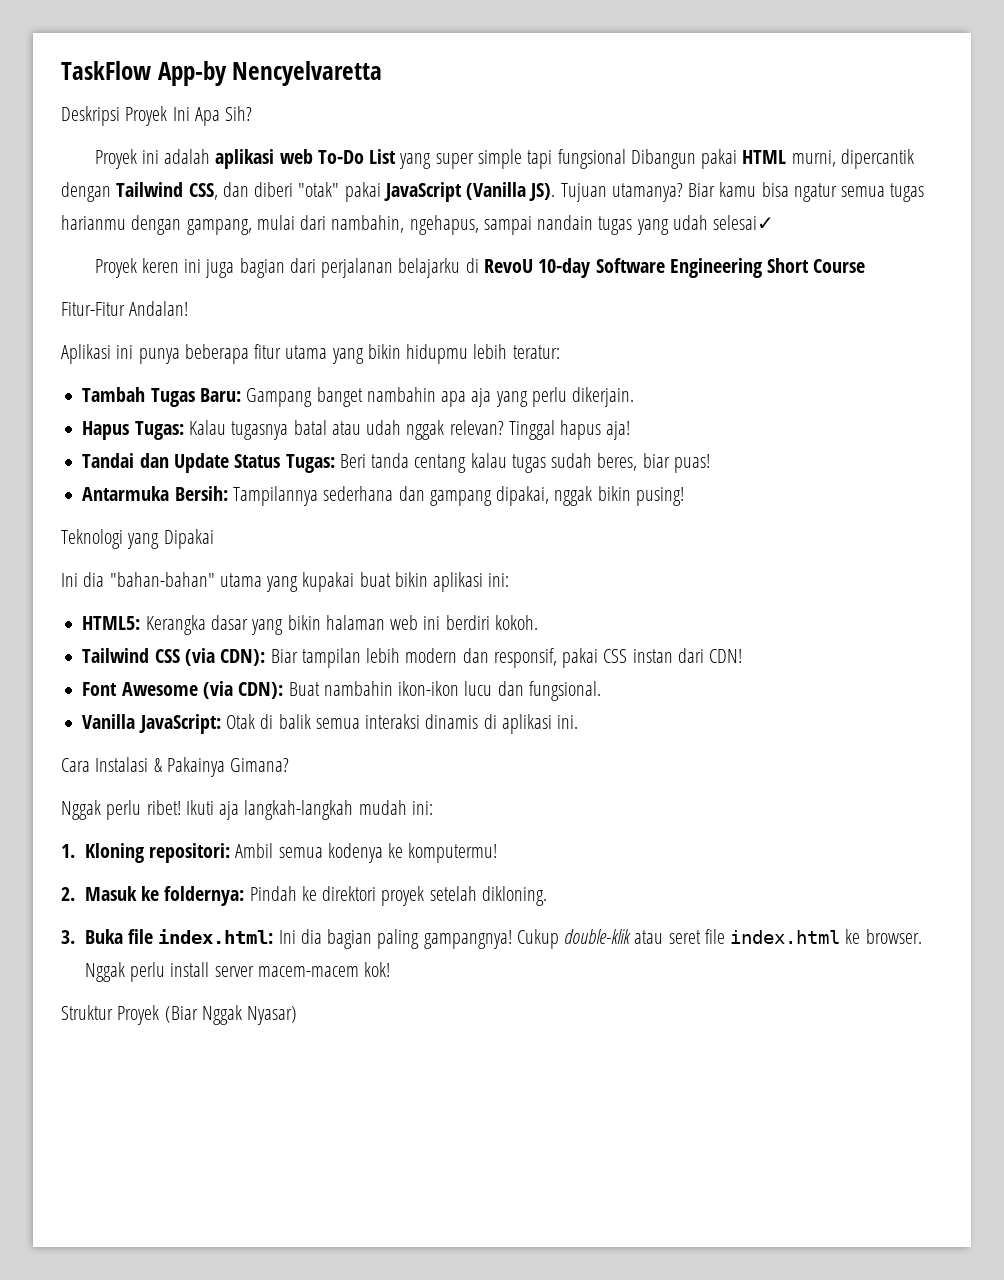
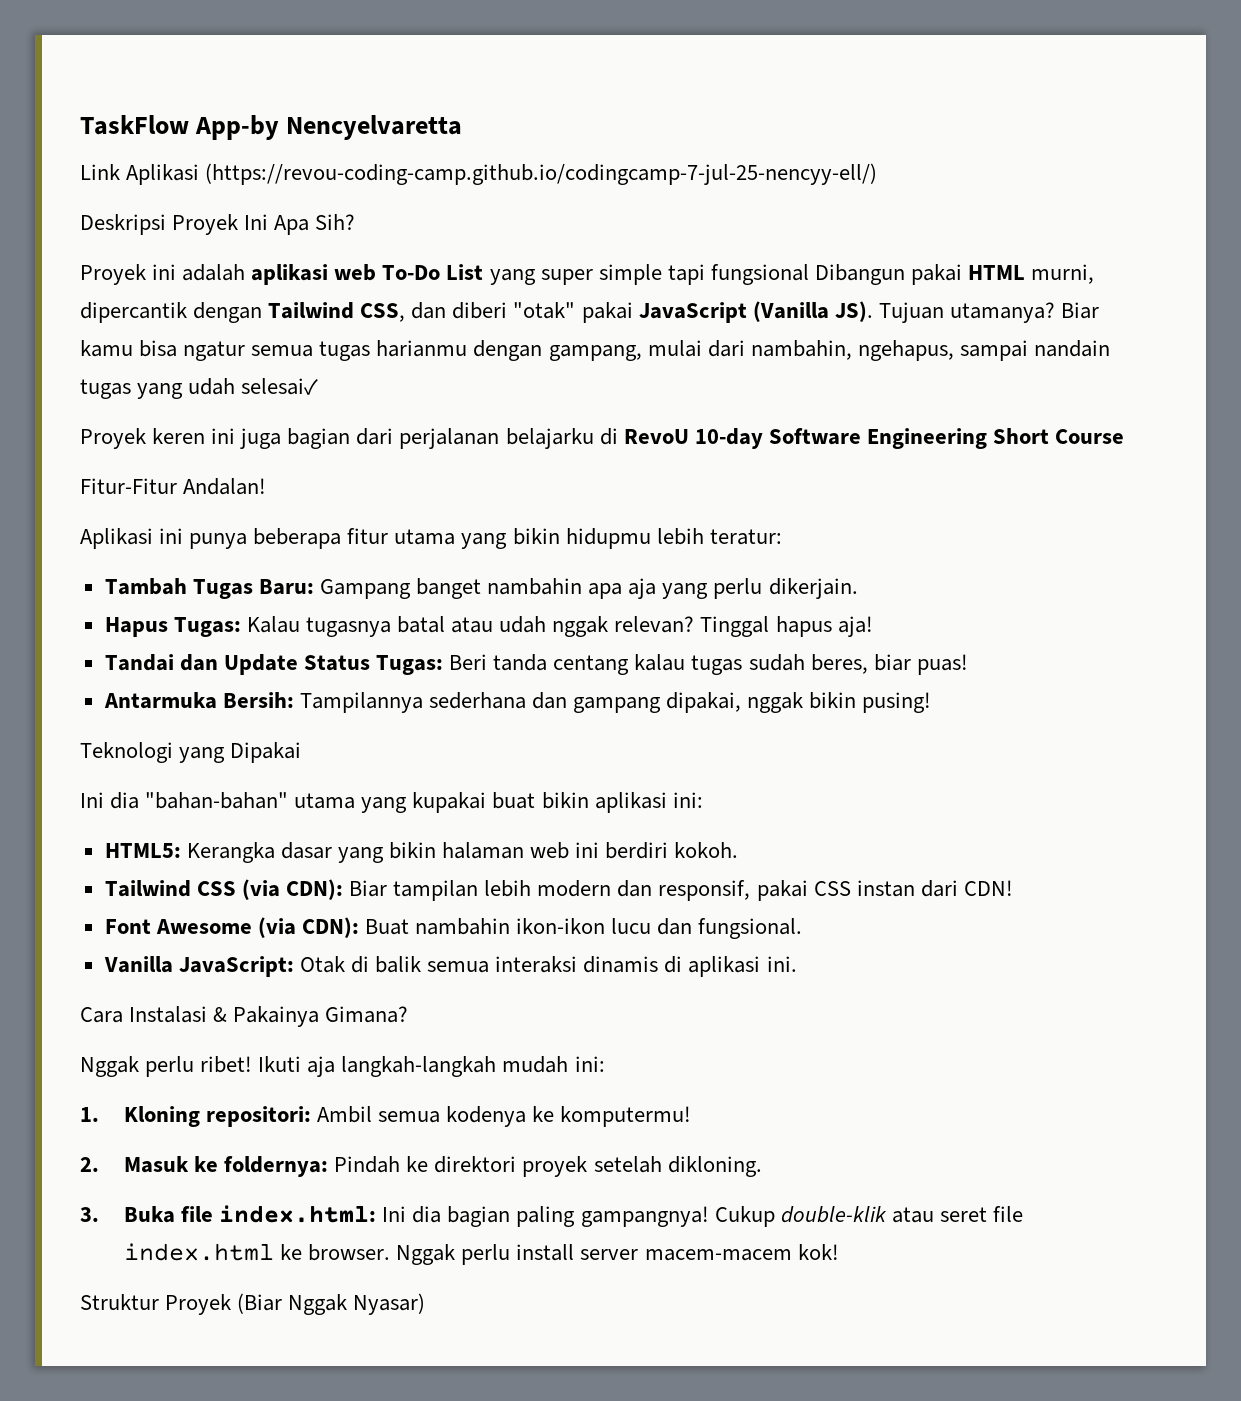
+ Link Aplikasi (https://revou-coding-camp.github.io/codingcamp-7-jul-25-nencyy-ell/)

